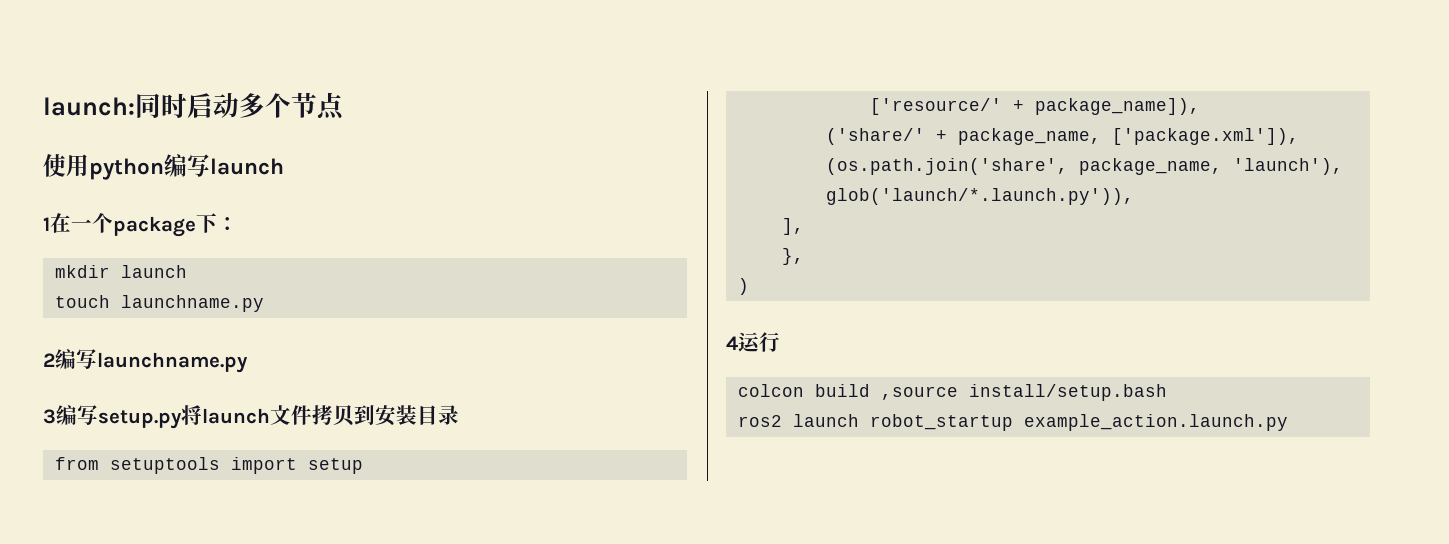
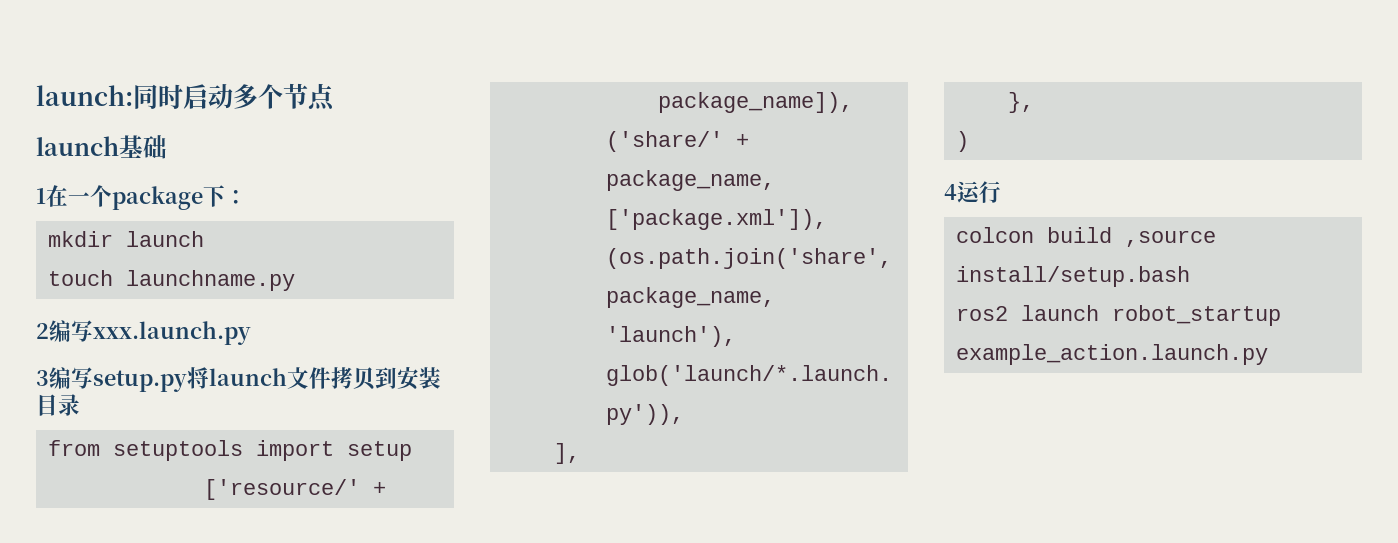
- 使用python编写launch
+ launch基础
- 2编写launchname.py
+ 2编写xxx.launch.py

